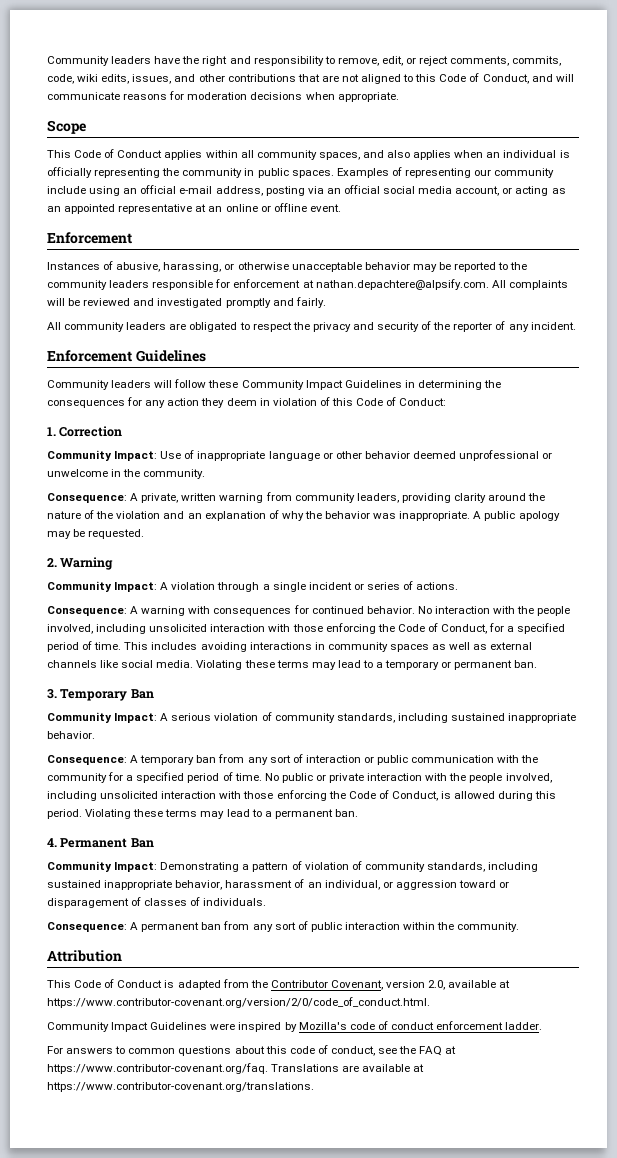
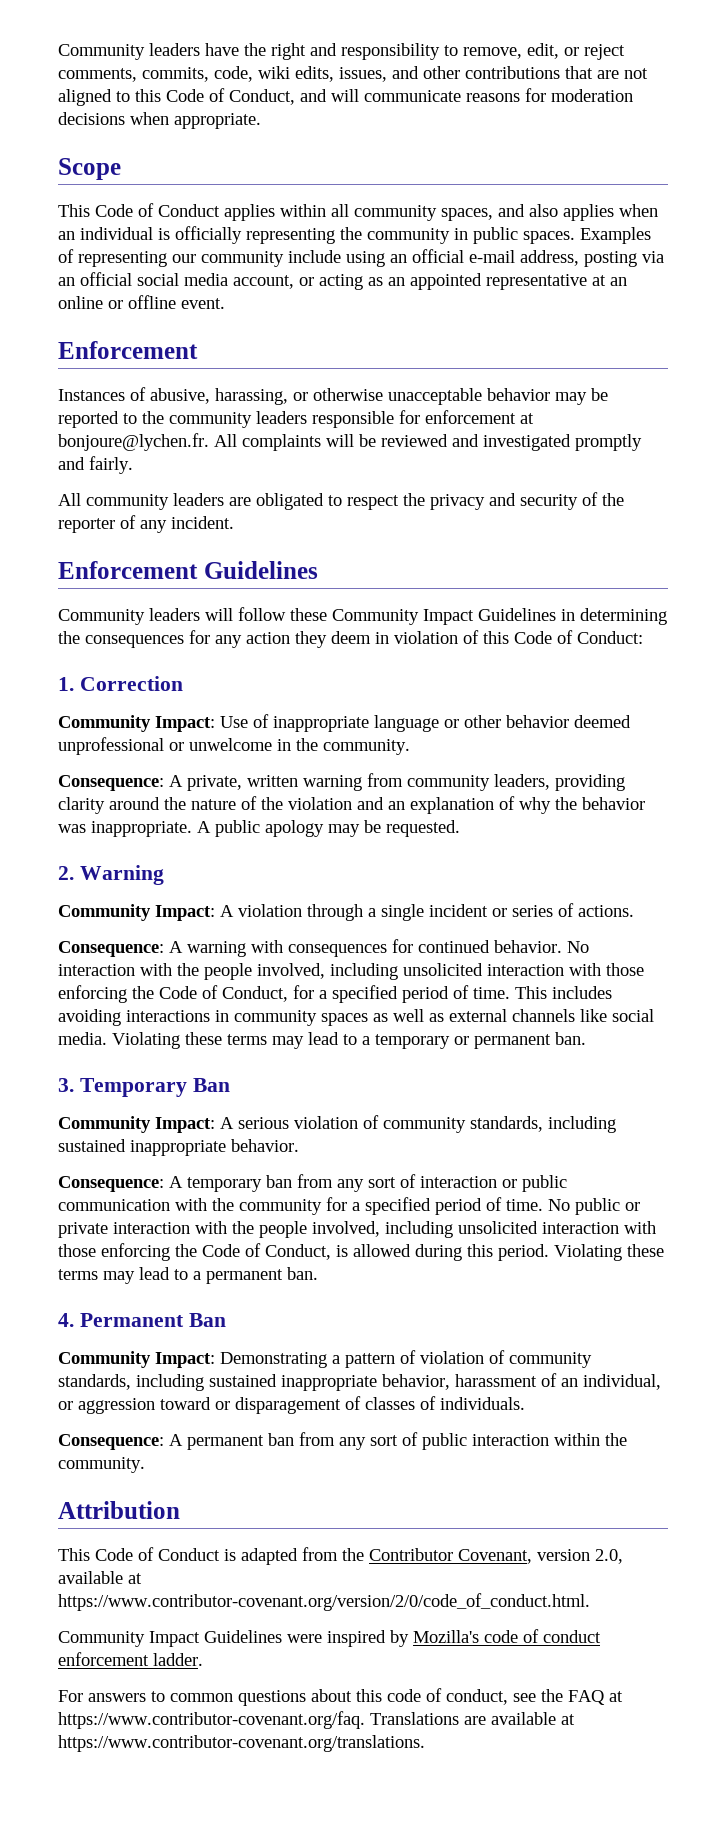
- Instances of abusive, harassing, or otherwise unacceptable behavior may be reported to the community leaders responsible for enforcement at nathan.depachtere@alpsify.com. All complaints will be reviewed and investigated promptly and fairly.
+ Instances of abusive, harassing, or otherwise unacceptable behavior may be reported to the community leaders responsible for enforcement at bonjoure@lychen.fr. All complaints will be reviewed and investigated promptly and fairly.

